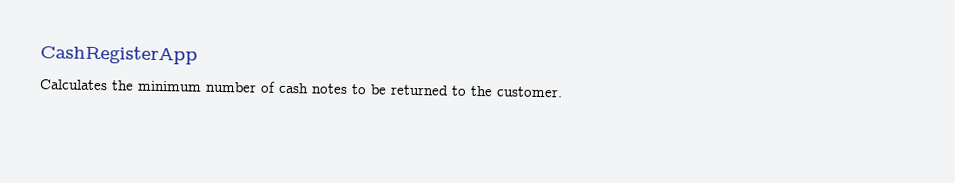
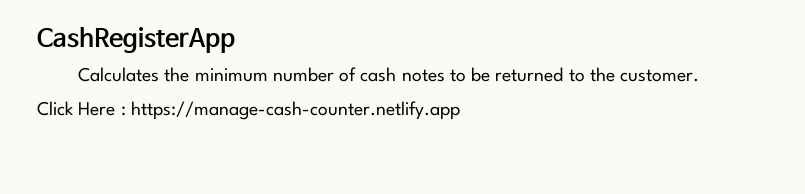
+ Click Here : https://manage-cash-counter.netlify.app

